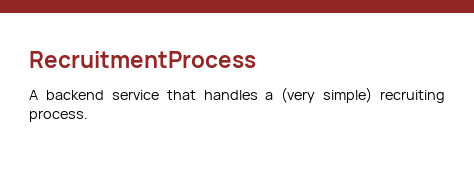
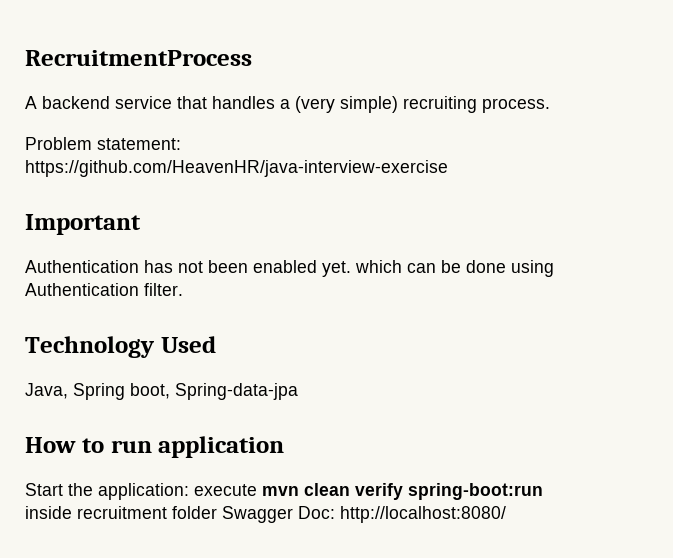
+ Problem statement: https://github.com/HeavenHR/java-interview-exercise
+ Important
+ Authentication has not been enabled yet. which can be done using Authentication filter.
+ Technology Used
+ Java, Spring boot, Spring-data-jpa
+ How to run application
+ Start the application: execute mvn clean verify spring-boot:run inside recruitment folder Swagger Doc: http://localhost:8080/

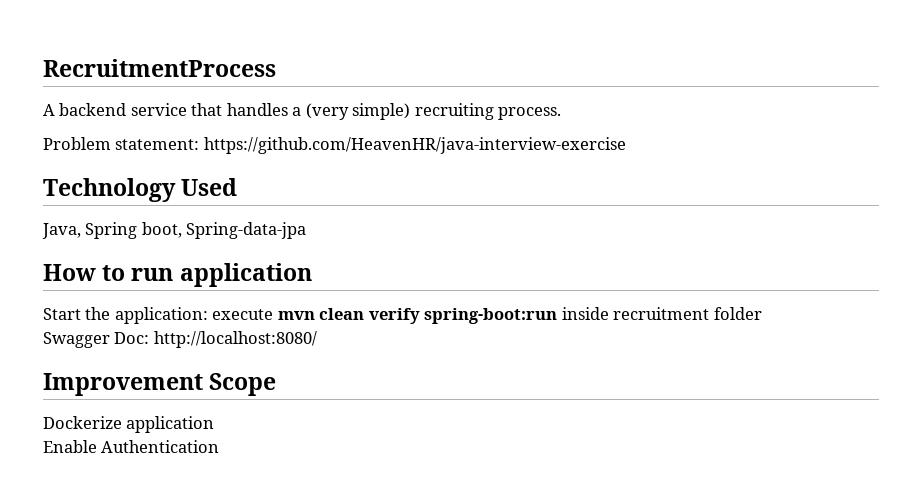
- Important
- Authentication has not been enabled yet. which can be done using Authentication filter.
- Start the application: execute mvn clean verify spring-boot:run inside recruitment folder Swagger Doc: http://localhost:8080/
+ Start the application: execute mvn clean verify spring-boot:run inside recruitment folder
+ Swagger Doc: http://localhost:8080/
+ Improvement Scope
+ Dockerize application
+ Enable Authentication

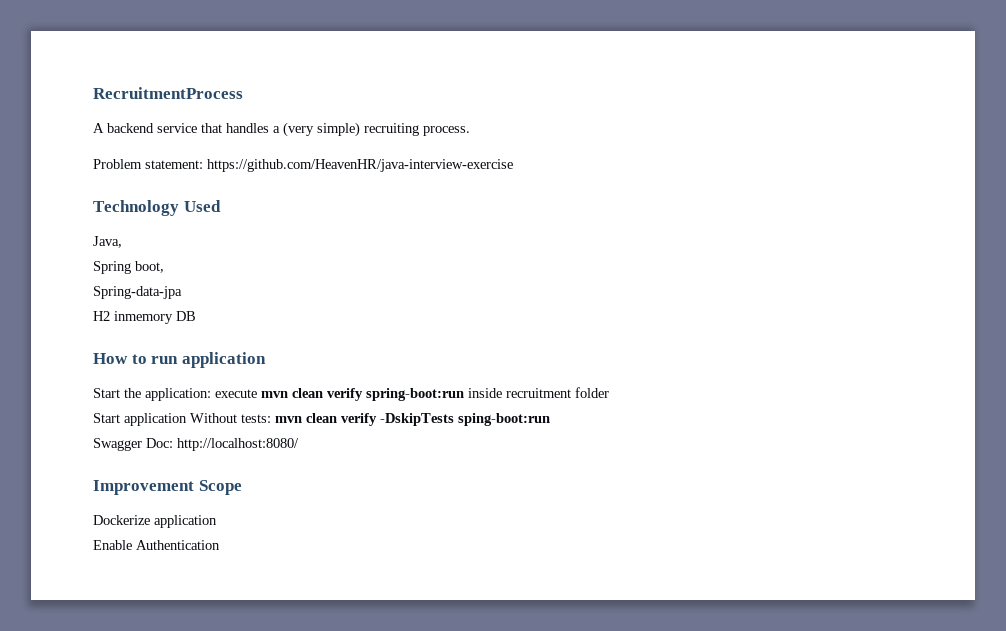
- Java, Spring boot, Spring-data-jpa
+ Java,
+ Spring boot,
+ Spring-data-jpa
+ H2 inmemory DB
+ Start application Without tests: mvn clean verify -DskipTests sping-boot:run

